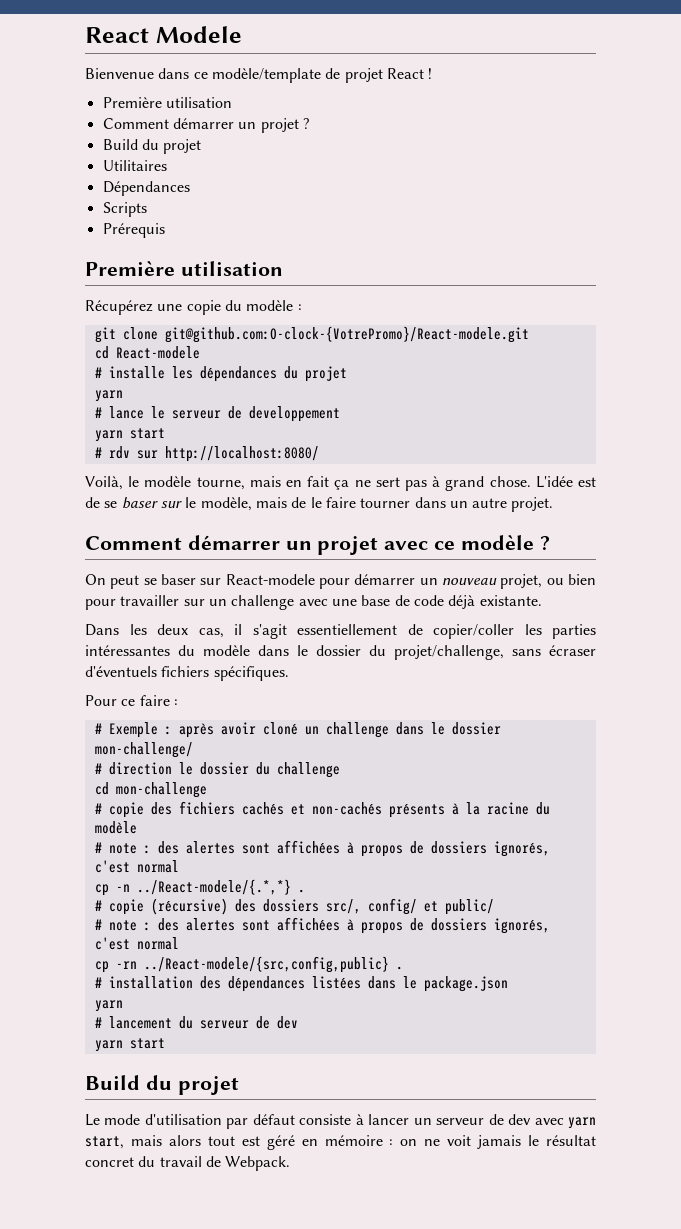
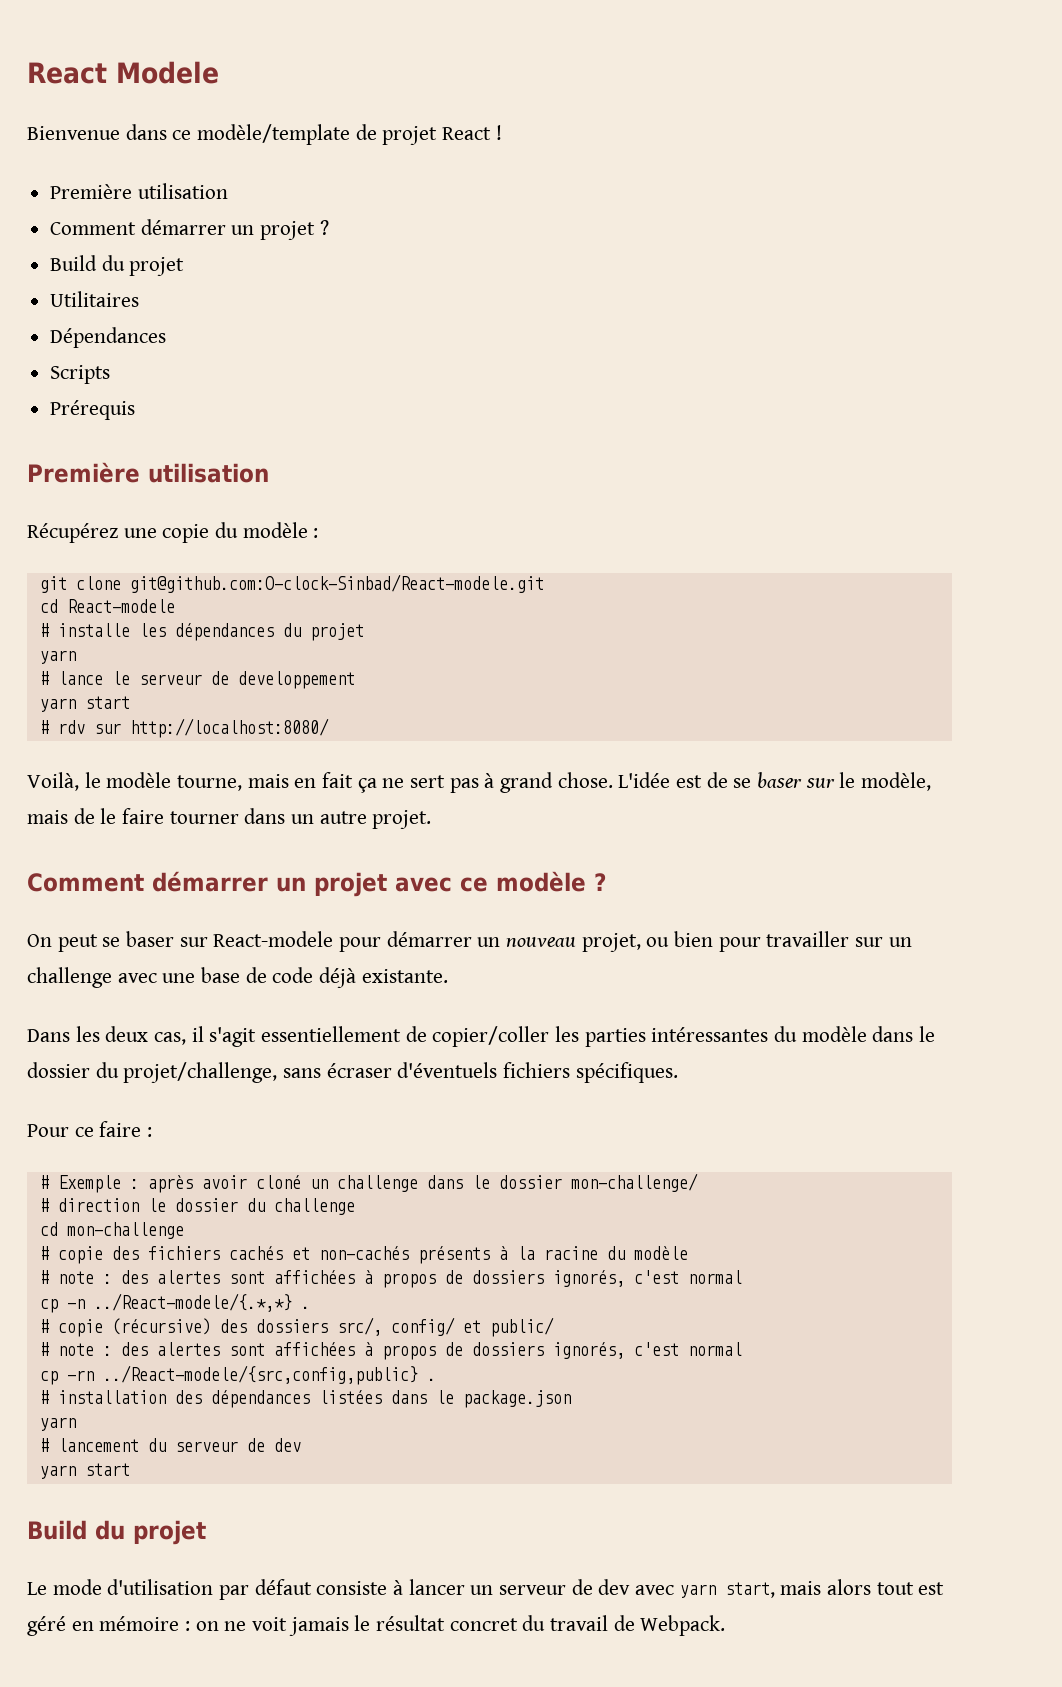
- git clone git@github.com:O-clock-{VotrePromo}/React-modele.git
+ git clone git@github.com:O-clock-Sinbad/React-modele.git

